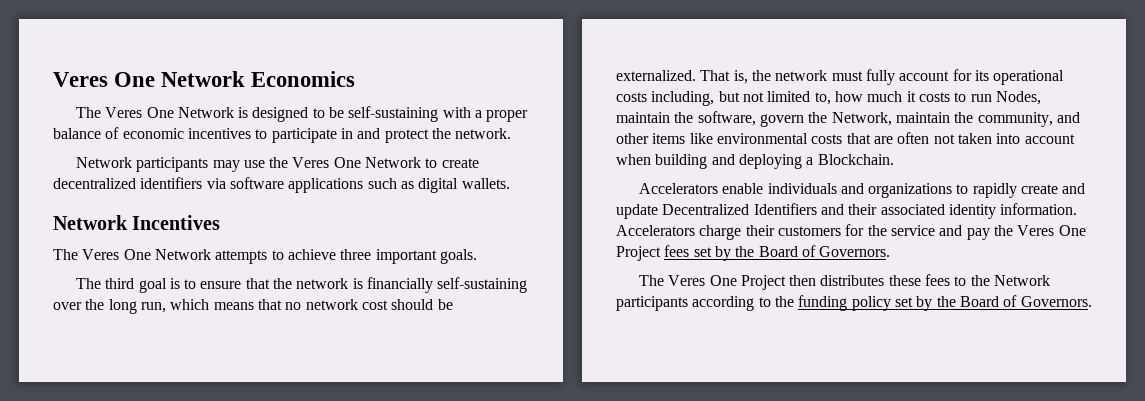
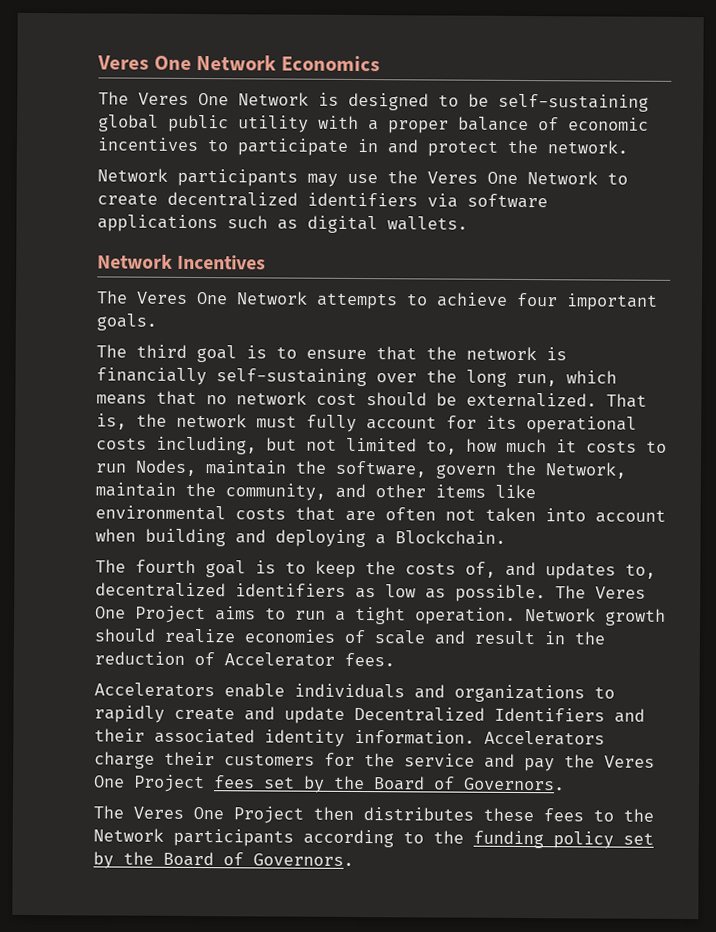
- The Veres One Network is designed to be self-sustaining with a proper balance of economic incentives to participate in and protect the network.
+ The Veres One Network is designed to be self-sustaining global public utility with a proper balance of economic incentives to participate in and protect the network.
- The Veres One Network attempts to achieve three important goals.
+ The Veres One Network attempts to achieve four important goals.
+ The fourth goal is to keep the costs of, and updates to, decentralized identifiers as low as possible. The Veres One Project aims to run a tight operation. Network growth should realize economies of scale and result in the reduction of Accelerator fees.

